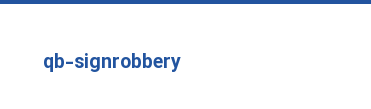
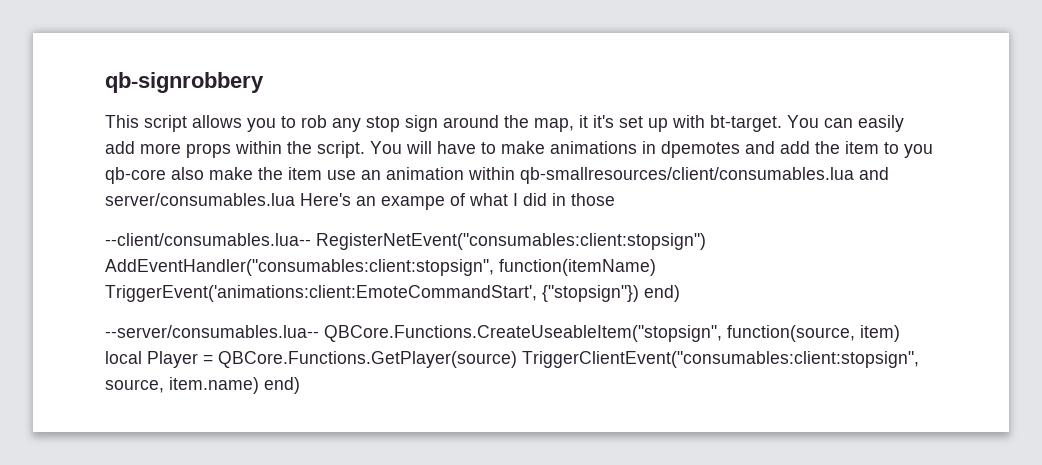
+ This script allows you to rob any stop sign around the map, it it's set up with bt-target. You can easily add more props within the script. You will have to make animations in dpemotes and add the item to you qb-core also make the item use an animation within qb-smallresources/client/consumables.lua and server/consumables.lua Here's an exampe of what I did in those
+ --client/consumables.lua-- RegisterNetEvent("consumables:client:stopsign") AddEventHandler("consumables:client:stopsign", function(itemName) TriggerEvent('animations:client:EmoteCommandStart', {"stopsign"}) end)
+ --server/consumables.lua-- QBCore.Functions.CreateUseableItem("stopsign", function(source, item) local Player = QBCore.Functions.GetPlayer(source) TriggerClientEvent("consumables:client:stopsign", source, item.name) end)

